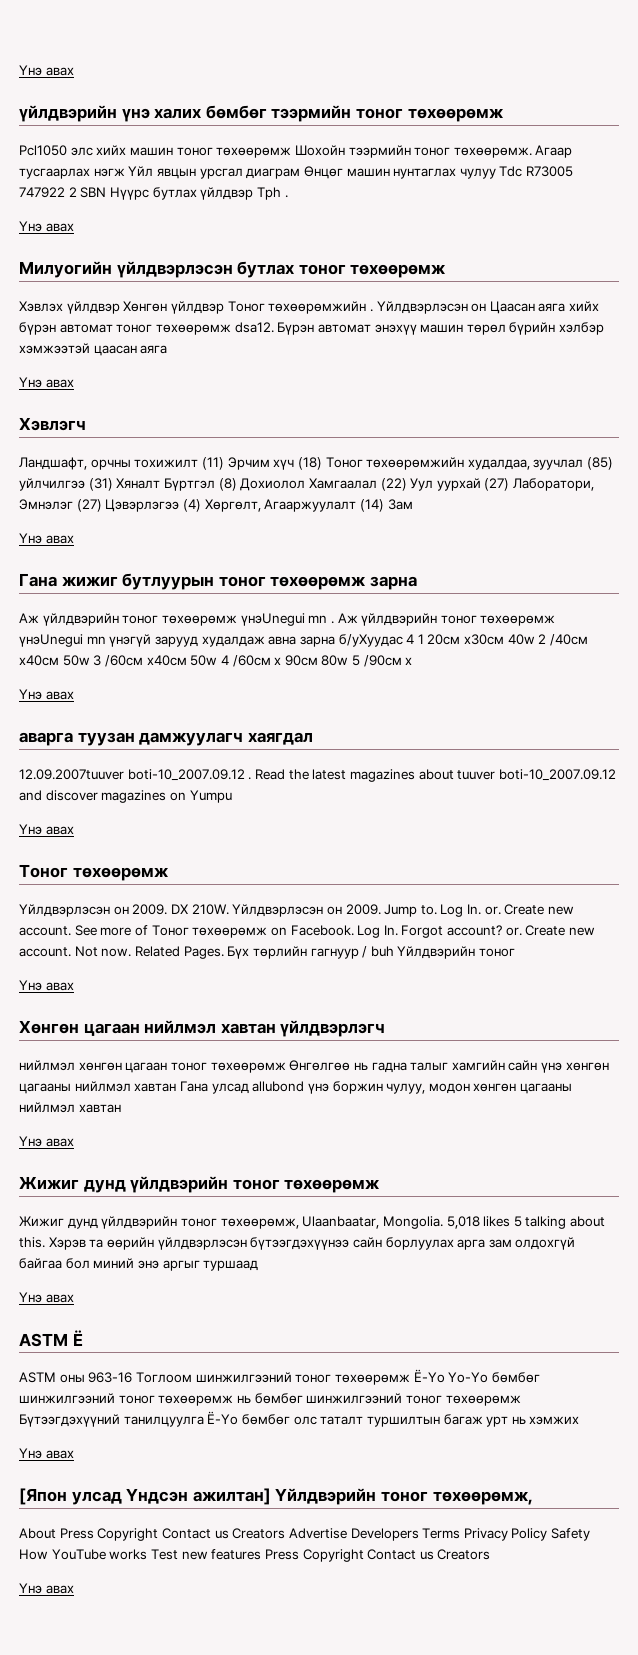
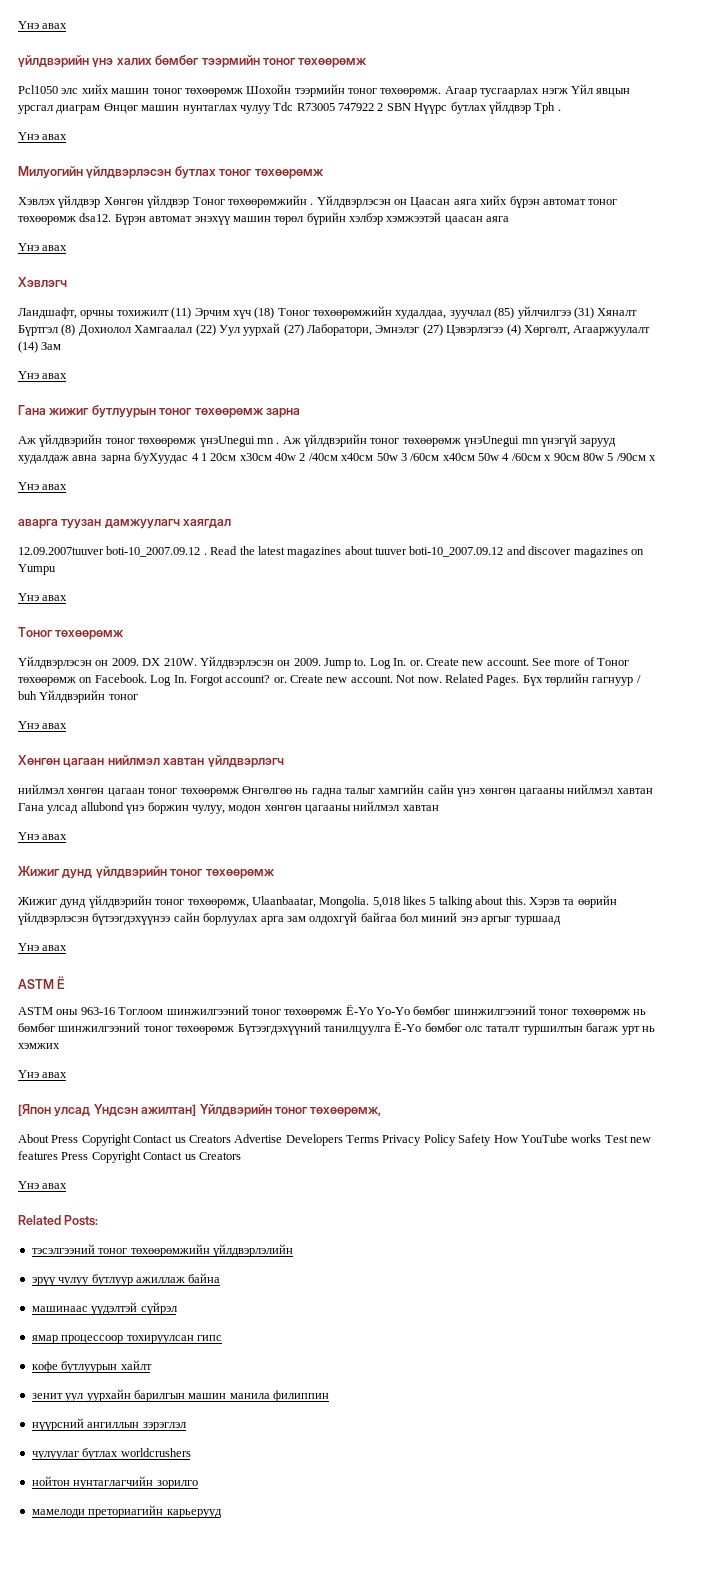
+ Related Posts:
+ тэсэлгээний тоног төхөөрөмжийн үйлдвэрлэлийн
+ эрүү чулуу бутлуур ажиллаж байна
+ машинаас үүдэлтэй сүйрэл
+ ямар процессоор тохируулсан гипс
+ кофе бутлуурын хайлт
+ зенит уул уурхайн барилгын машин манила филиппин
+ нүүрсний ангиллын зэрэглэл
+ чулуулаг бутлах worldcrushers
+ нойтон нунтаглагчийн зорилго
+ мамелоди преториагийн карьерууд

